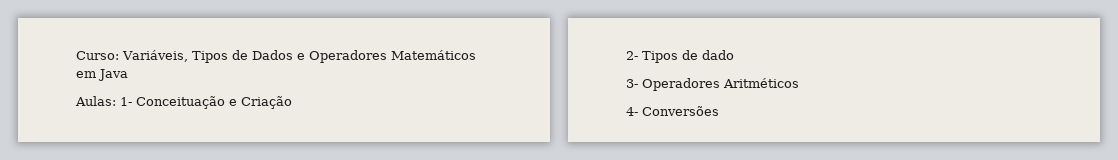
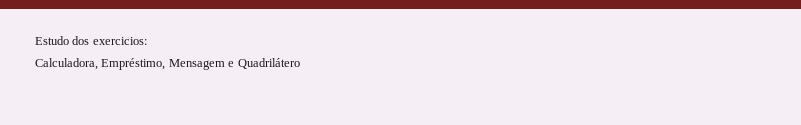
- Curso: Variáveis, Tipos de Dados e Operadores Matemáticos em Java
- Aulas: 1- Conceituação e Criação
- 2- Tipos de dado
- 3- Operadores Aritméticos
- 4- Conversões
+ Estudo dos exercicios:
+ Calculadora, Empréstimo, Mensagem e Quadrilátero

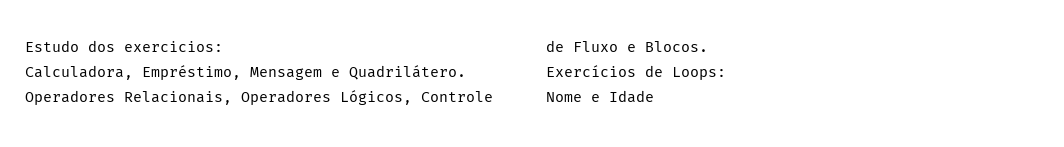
- Calculadora, Empréstimo, Mensagem e Quadrilátero
+ Calculadora, Empréstimo, Mensagem e Quadrilátero.
+ Operadores Relacionais, Operadores Lógicos, Controle de Fluxo e Blocos.
+ Exercícios de Loops:
+ Nome e Idade

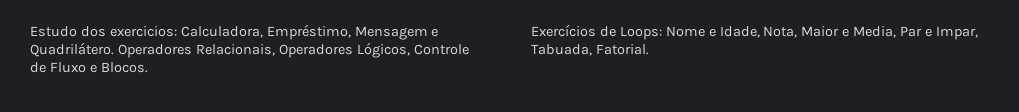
- Estudo dos exercicios:
- Calculadora, Empréstimo, Mensagem e Quadrilátero.
- Operadores Relacionais, Operadores Lógicos, Controle de Fluxo e Blocos.
+ Estudo dos exercicios: Calculadora, Empréstimo, Mensagem e Quadrilátero. Operadores Relacionais, Operadores Lógicos, Controle de Fluxo e Blocos.
- Exercícios de Loops:
- Nome e Idade
+ Exercícios de Loops: Nome e Idade, Nota, Maior e Media, Par e Impar, Tabuada, Fatorial.

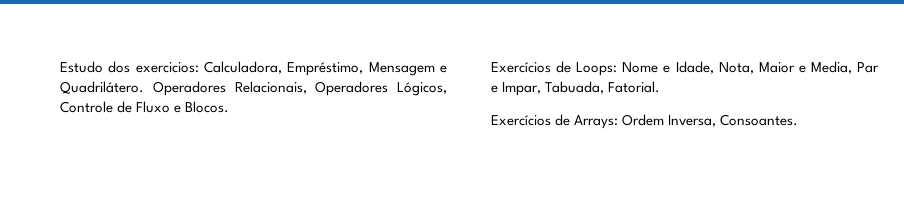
+ Exercícios de Arrays: Ordem Inversa, Consoantes.

